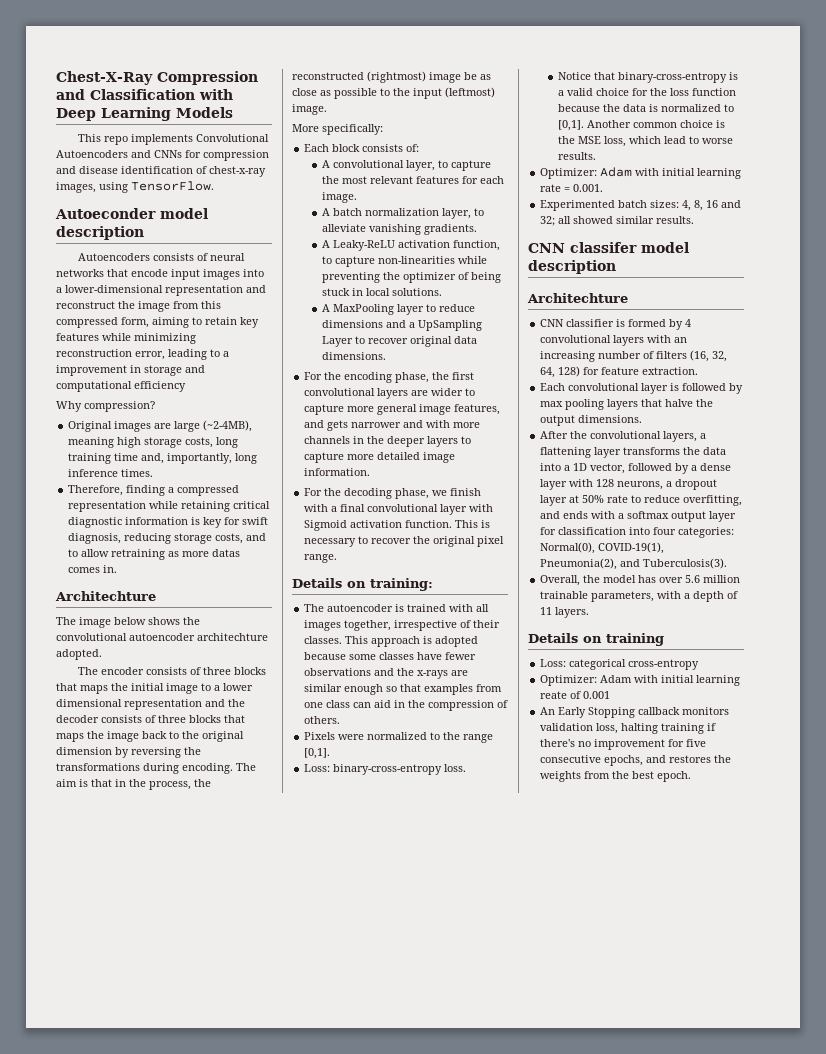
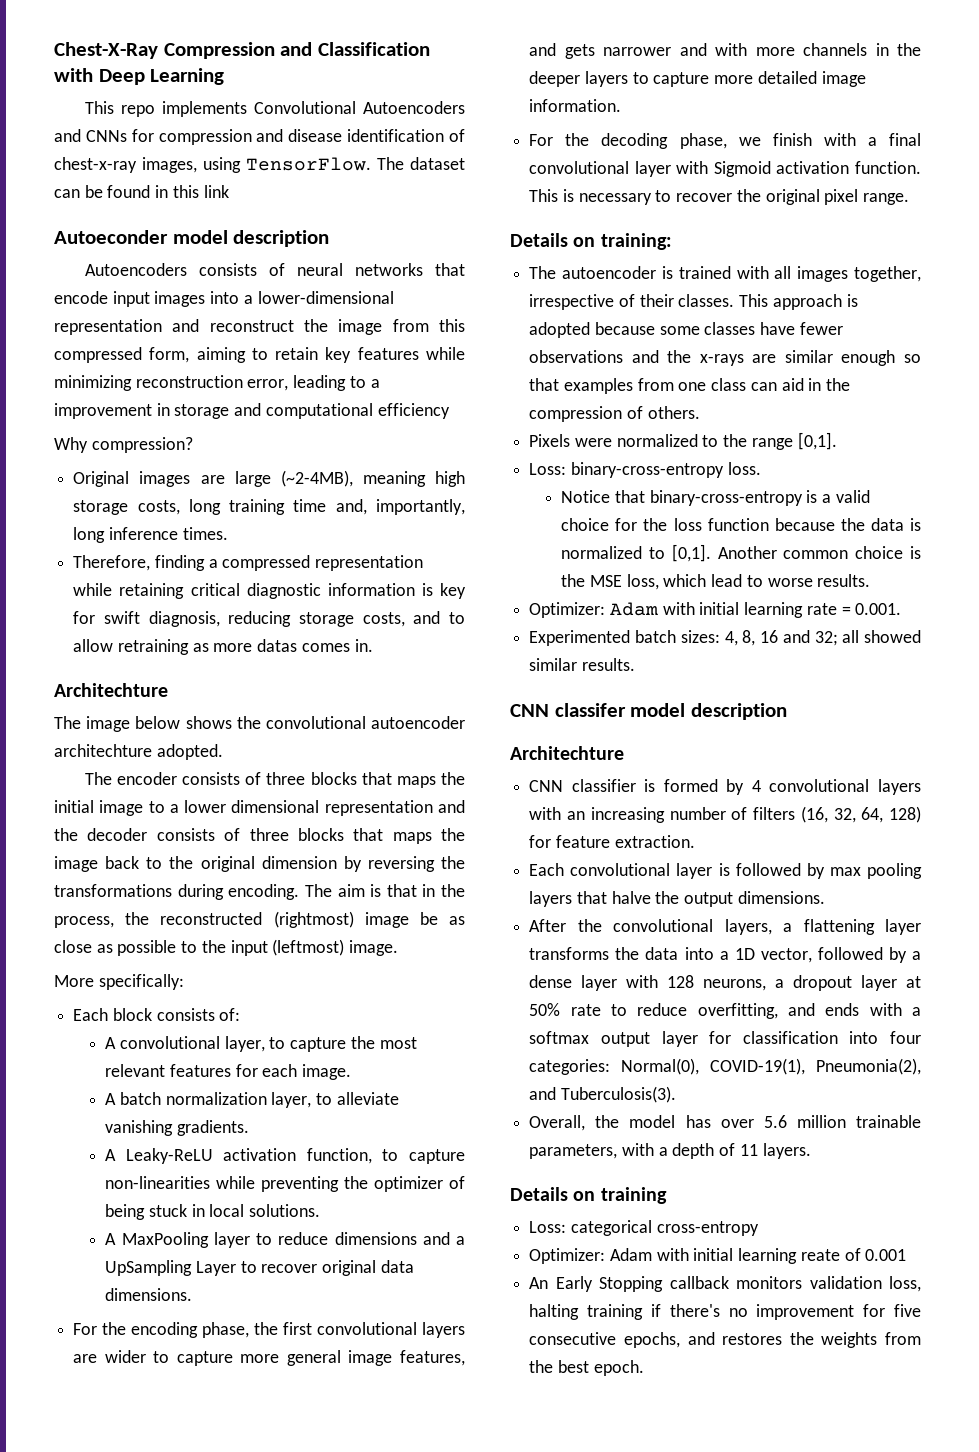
- Chest-X-Ray Compression and Classification with Deep Learning Models
+ Chest-X-Ray Compression and Classification with Deep Learning
+ The dataset can be found in this link

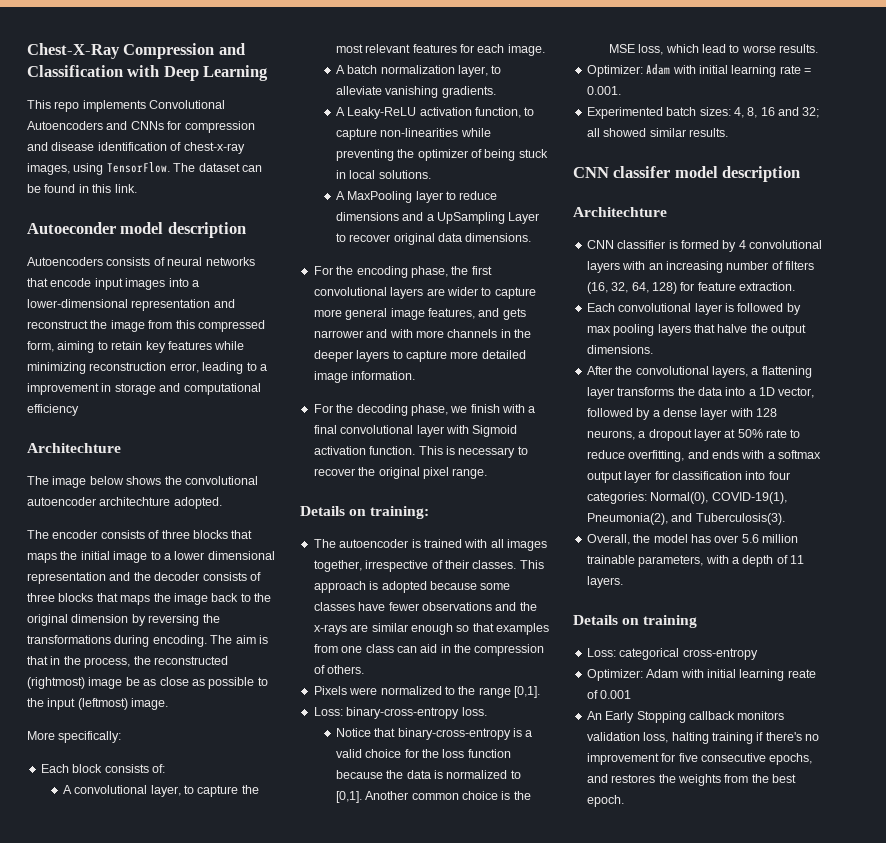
- The dataset can be found in this link
+ The dataset can be found in this link.
- Why compression?
- Original images are large (~2-4MB), meaning high storage costs, long training time and, importantly, long inference times.
- Therefore, finding a compressed representation while retaining critical diagnostic information is key for swift diagnosis, reducing storage costs, and to allow retraining as more datas comes in.

